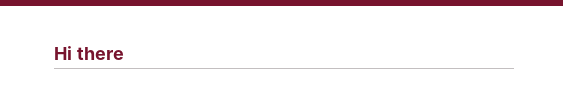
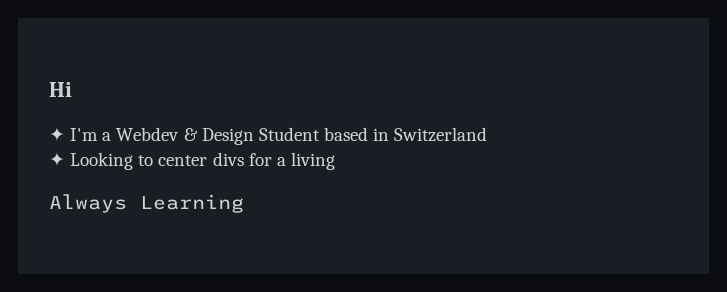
- Hi there
+ Hi
+ ✦ I'm a Webdev & Design Student based in Switzerland
+ ✦ Looking to center divs for a living
+ Always Learning

